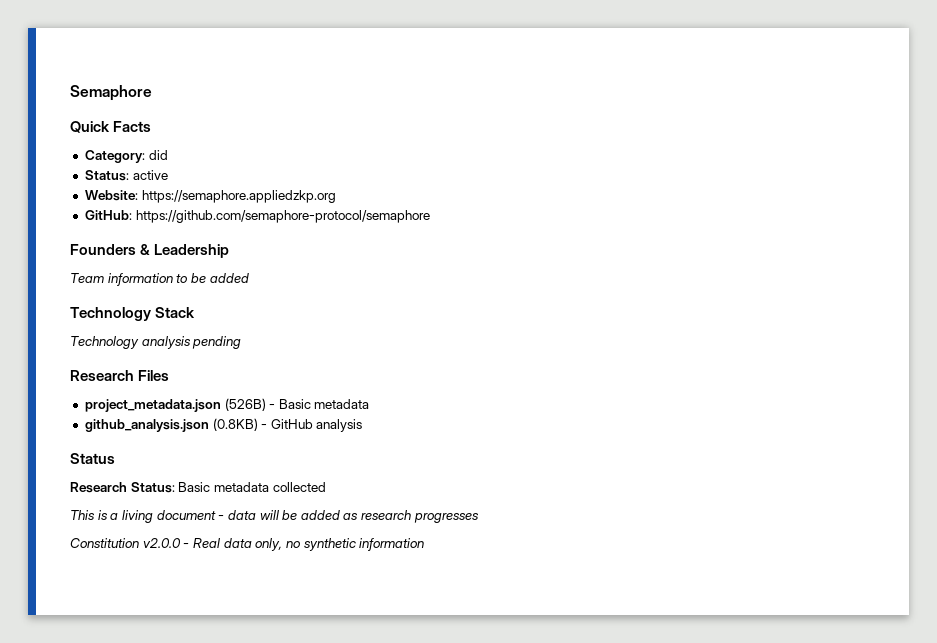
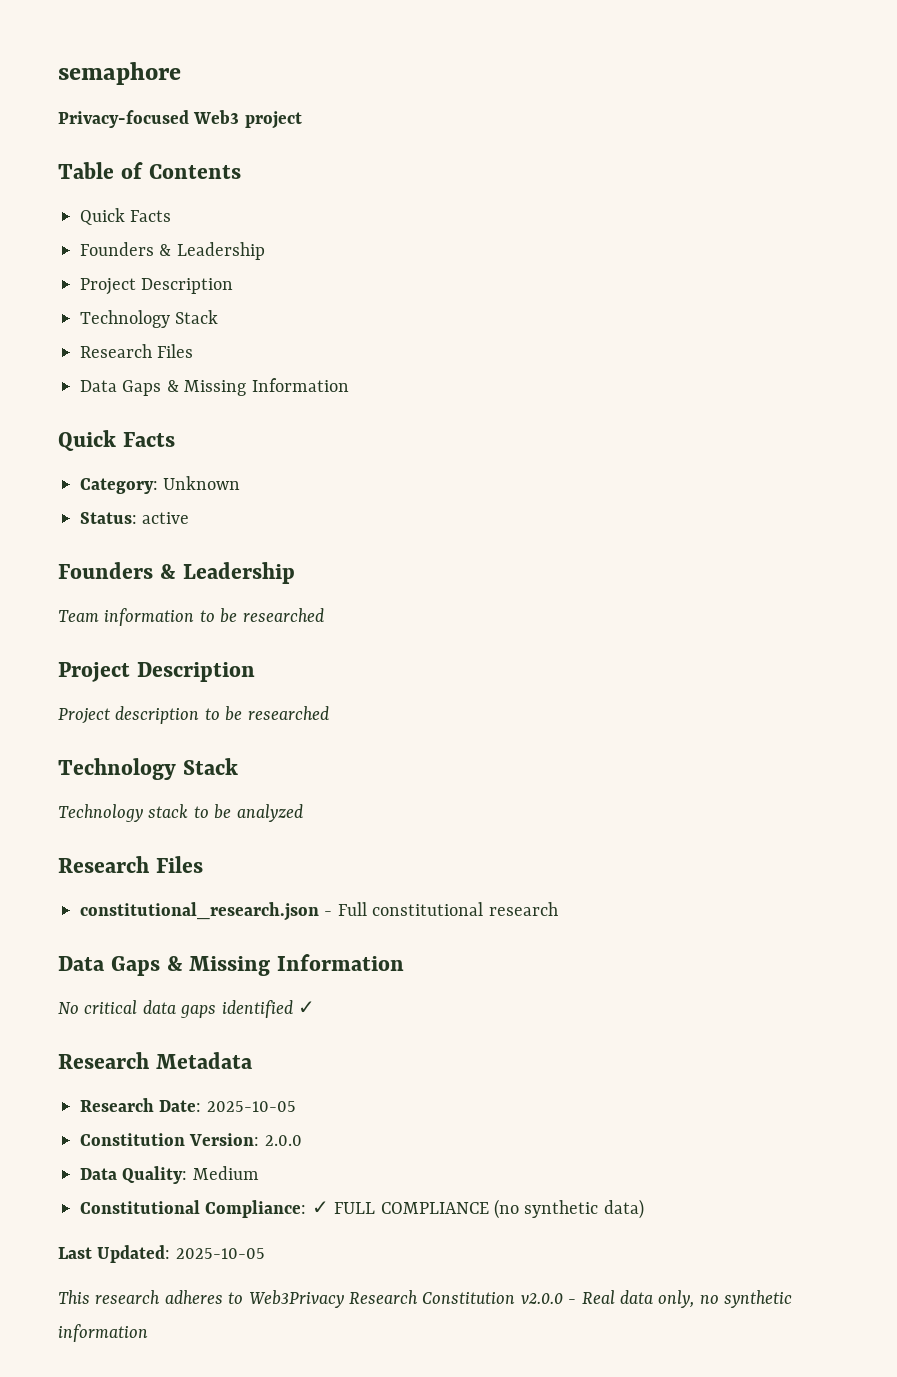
- Semaphore
+ semaphore
+ Privacy-focused Web3 project
+ Table of Contents
+ Quick Facts
+ Founders & Leadership
+ Project Description
+ Technology Stack
+ Research Files
+ Data Gaps & Missing Information
- Category: did
+ Category: Unknown
- Website: https://semaphore.appliedzkp.org
- GitHub: https://github.com/semaphore-protocol/semaphore
- Team information to be added
+ Team information to be researched
+ Project Description
+ Project description to be researched
  Technology Stack
- Technology analysis pending
+ Technology stack to be analyzed
  Research Files
- project_metadata.json (526B) - Basic metadata
- github_analysis.json (0.8KB) - GitHub analysis
- Status
- Research Status: Basic metadata collected
- This is a living document - data will be added as research progresses
- Constitution v2.0.0 - Real data only, no synthetic information
+ constitutional_research.json - Full constitutional research
+ Data Gaps & Missing Information
+ No critical data gaps identified ✓
+ Research Metadata
+ Research Date: 2025-10-05
+ Constitution Version: 2.0.0
+ Data Quality: Medium
+ Constitutional Compliance: ✓ FULL COMPLIANCE (no synthetic data)
+ Last Updated: 2025-10-05
+ This research adheres to Web3Privacy Research Constitution v2.0.0 - Real data only, no synthetic information

